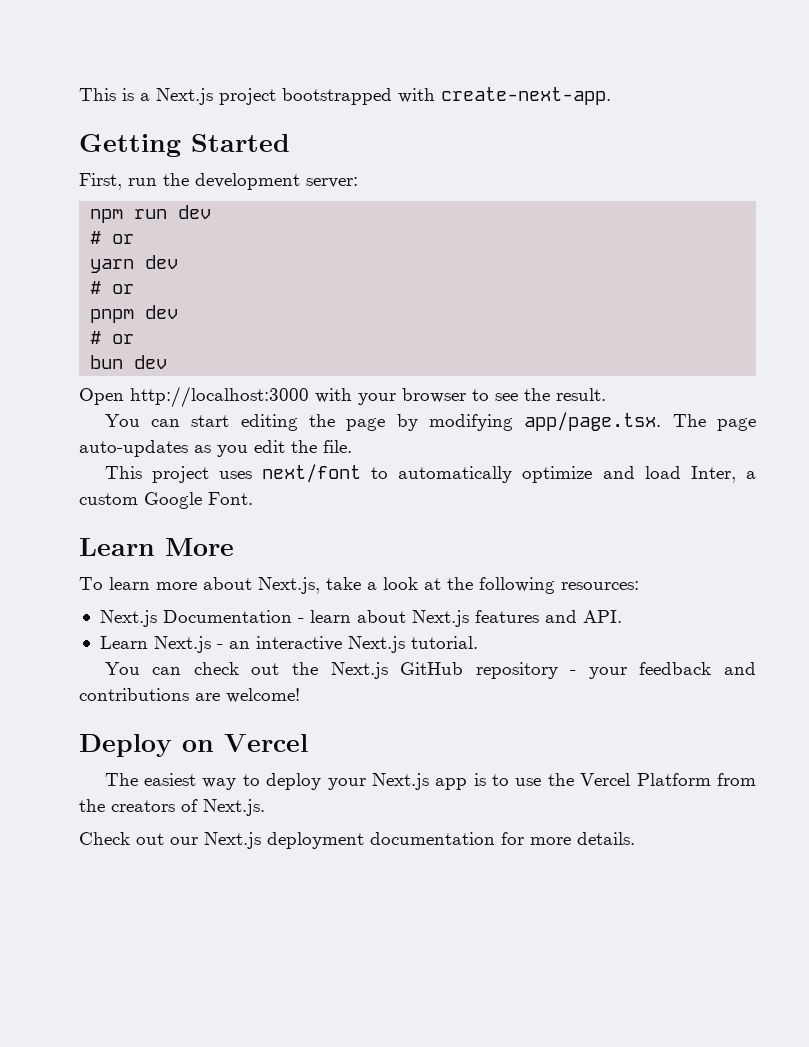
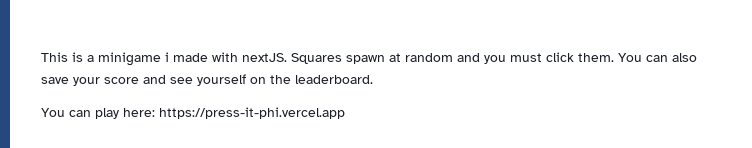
- This is a Next.js project bootstrapped with create-next-app.
- Getting Started
- First, run the development server:
- npm run dev
- # or
- yarn dev
- # or
- pnpm dev
- # or
- bun dev
- Open http://localhost:3000 with your browser to see the result.
- You can start editing the page by modifying app/page.tsx. The page auto-updates as you edit the file.
- This project uses next/font to automatically optimize and load Inter, a custom Google Font.
- Learn More
- To learn more about Next.js, take a look at the following resources:
- Next.js Documentation - learn about Next.js features and API.
- Learn Next.js - an interactive Next.js tutorial.
- You can check out the Next.js GitHub repository - your feedback and contributions are welcome!
- Deploy on Vercel
- The easiest way to deploy your Next.js app is to use the Vercel Platform from the creators of Next.js.
- Check out our Next.js deployment documentation for more details.
+ This is a minigame i made with nextJS. Squares spawn at random and you must click them. You can also save your score and see yourself on the leaderboard.
+ You can play here: https://press-it-phi.vercel.app

